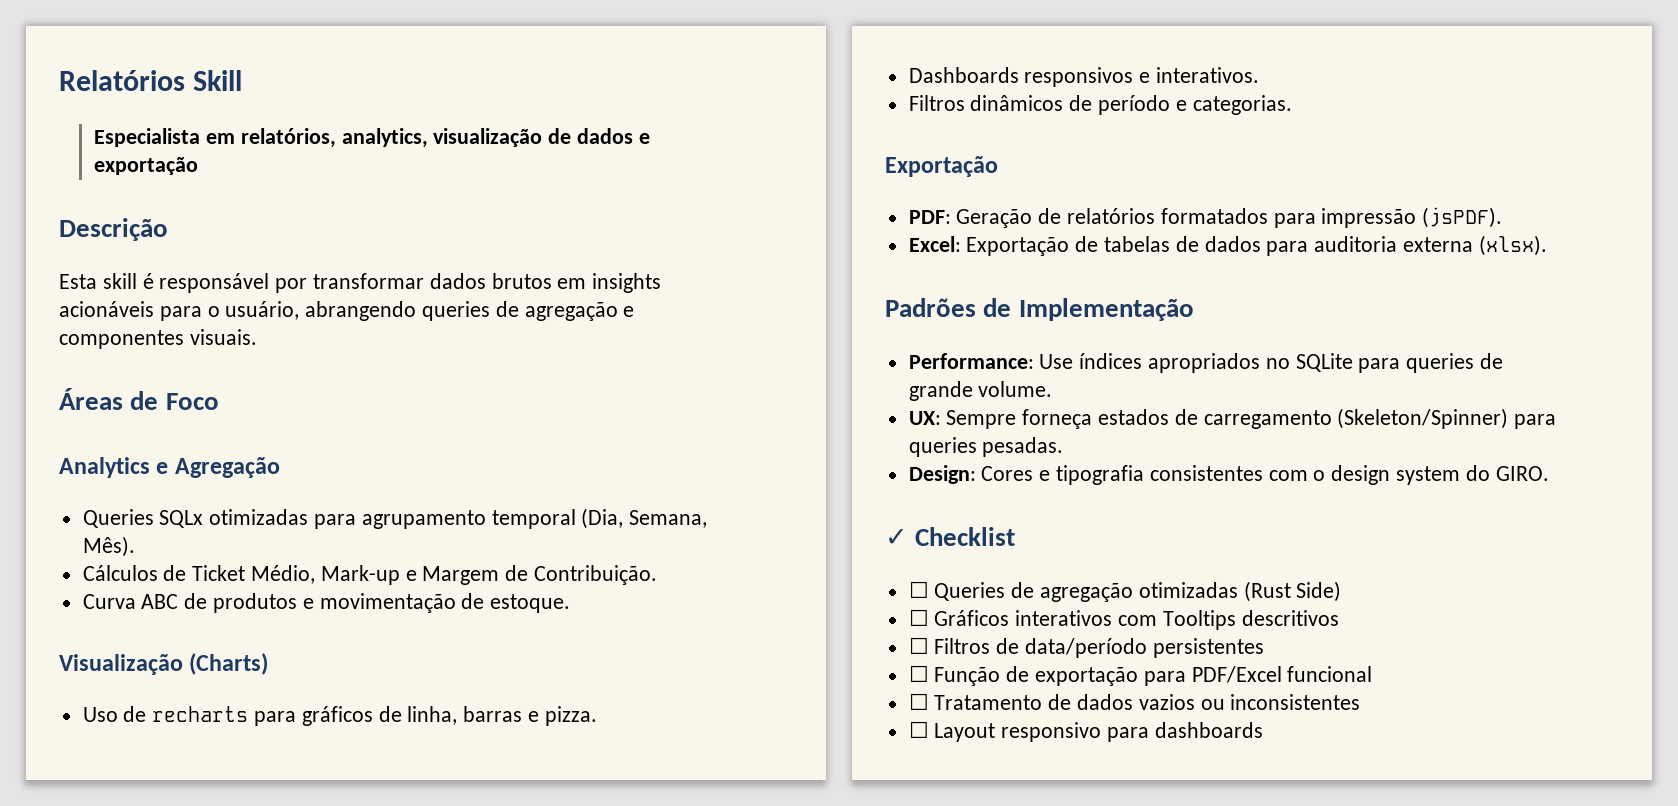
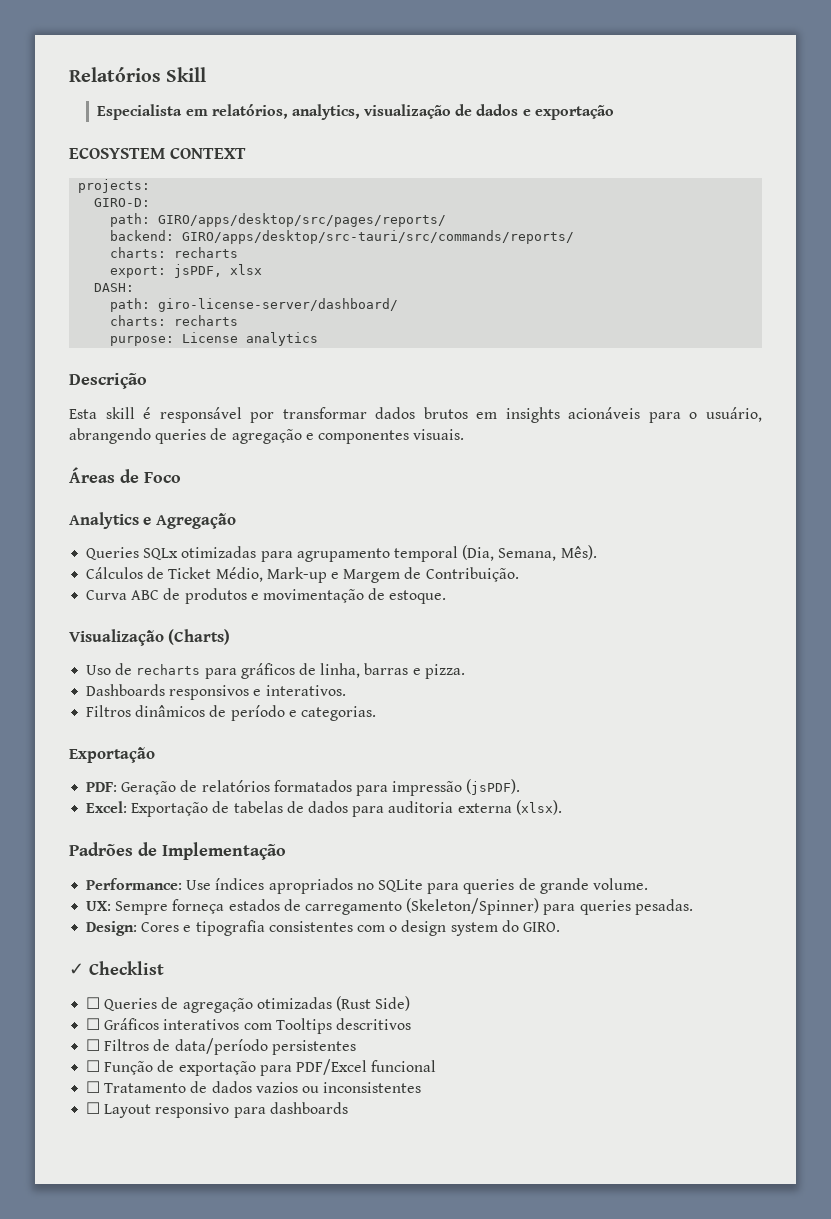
+ ECOSYSTEM CONTEXT
+ projects:
+ GIRO-D:
+ path: GIRO/apps/desktop/src/pages/reports/
+ backend: GIRO/apps/desktop/src-tauri/src/commands/reports/
+ charts: recharts
+ export: jsPDF, xlsx
+ DASH:
+ path: giro-license-server/dashboard/
+ charts: recharts
+ purpose: License analytics

